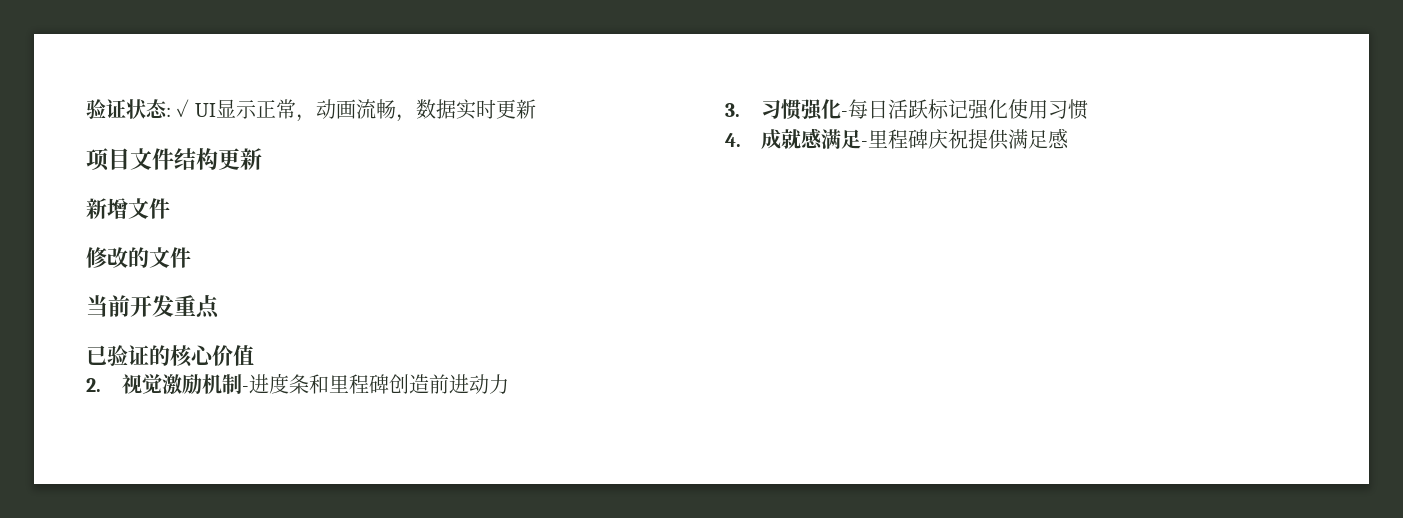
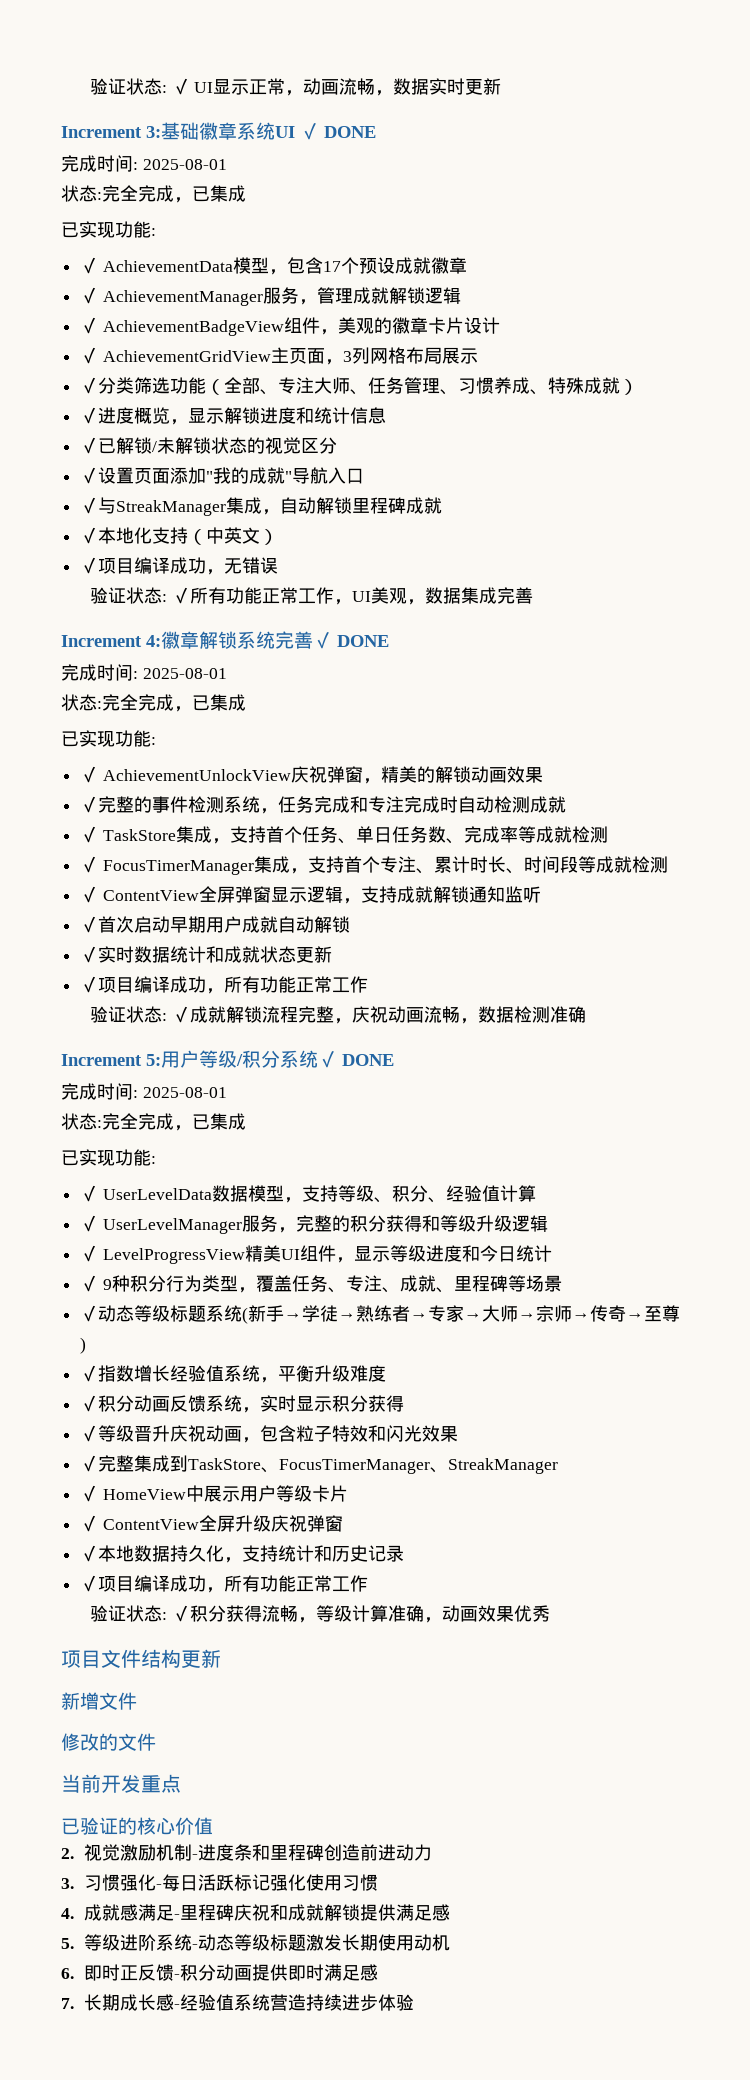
+ Increment 3:基础徽章系统UI ✓ DONE
+ 完成时间: 2025-08-01
+ 状态:完全完成，已集成
+ 已实现功能:
+ ✓ AchievementData模型，包含17个预设成就徽章
+ ✓ AchievementManager服务，管理成就解锁逻辑
+ ✓ AchievementBadgeView组件，美观的徽章卡片设计
+ ✓ AchievementGridView主页面，3列网格布局展示
+ ✓分类筛选功能（全部、专注大师、任务管理、习惯养成、特殊成就）
+ ✓进度概览，显示解锁进度和统计信息
+ ✓已解锁/未解锁状态的视觉区分
+ ✓设置页面添加"我的成就"导航入口
+ ✓与StreakManager集成，自动解锁里程碑成就
+ ✓本地化支持（中英文）
+ ✓项目编译成功，无错误
+ 验证状态: ✓所有功能正常工作，UI美观，数据集成完善
+ Increment 4:徽章解锁系统完善✓ DONE
+ 完成时间: 2025-08-01
+ 状态:完全完成，已集成
+ 已实现功能:
+ ✓ AchievementUnlockView庆祝弹窗，精美的解锁动画效果
+ ✓完整的事件检测系统，任务完成和专注完成时自动检测成就
+ ✓ TaskStore集成，支持首个任务、单日任务数、完成率等成就检测
+ ✓ FocusTimerManager集成，支持首个专注、累计时长、时间段等成就检测
+ ✓ ContentView全屏弹窗显示逻辑，支持成就解锁通知监听
+ ✓首次启动早期用户成就自动解锁
+ ✓实时数据统计和成就状态更新
+ ✓项目编译成功，所有功能正常工作
+ 验证状态: ✓成就解锁流程完整，庆祝动画流畅，数据检测准确
+ Increment 5:用户等级/积分系统✓ DONE
+ 完成时间: 2025-08-01
+ 状态:完全完成，已集成
+ 已实现功能:
+ ✓ UserLevelData数据模型，支持等级、积分、经验值计算
+ ✓ UserLevelManager服务，完整的积分获得和等级升级逻辑
+ ✓ LevelProgressView精美UI组件，显示等级进度和今日统计
+ ✓ 9种积分行为类型，覆盖任务、专注、成就、里程碑等场景
+ ✓动态等级标题系统(新手→学徒→熟练者→专家→大师→宗师→传奇→至尊)
+ ✓指数增长经验值系统，平衡升级难度
+ ✓积分动画反馈系统，实时显示积分获得
+ ✓等级晋升庆祝动画，包含粒子特效和闪光效果
+ ✓完整集成到TaskStore、FocusTimerManager、StreakManager
+ ✓ HomeView中展示用户等级卡片
+ ✓ ContentView全屏升级庆祝弹窗
+ ✓本地数据持久化，支持统计和历史记录
+ ✓项目编译成功，所有功能正常工作
+ 验证状态: ✓积分获得流畅，等级计算准确，动画效果优秀
- 4.成就感满足-里程碑庆祝提供满足感
+ 4.成就感满足-里程碑庆祝和成就解锁提供满足感
+ 5.等级进阶系统-动态等级标题激发长期使用动机
+ 6.即时正反馈-积分动画提供即时满足感
+ 7.长期成长感-经验值系统营造持续进步体验

